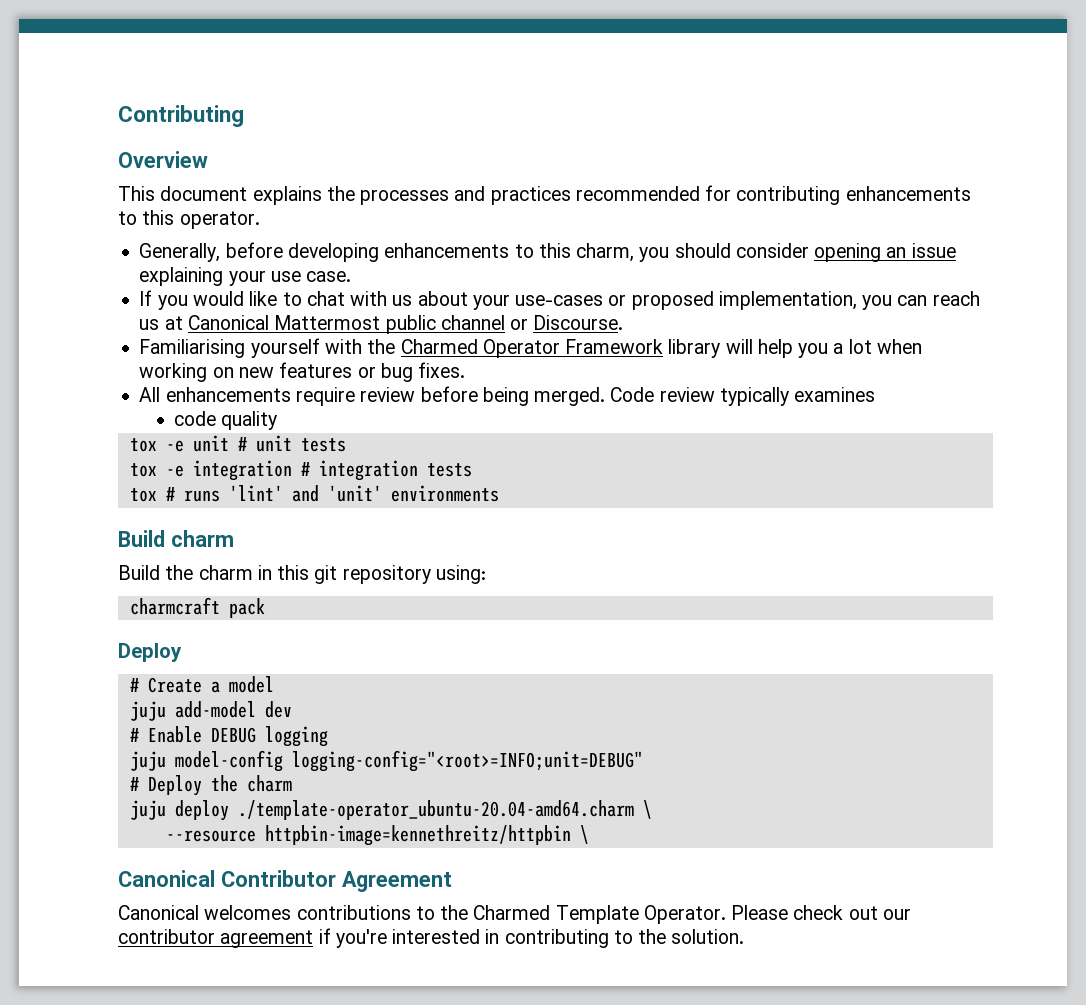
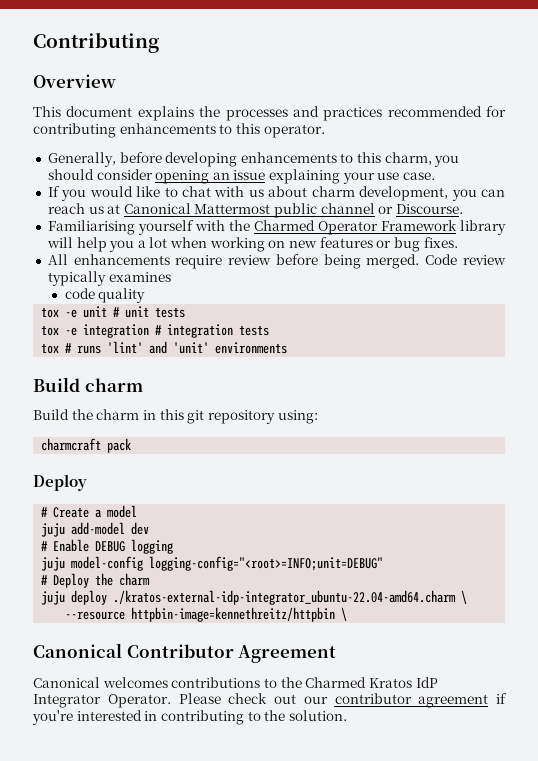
- If you would like to chat with us about your use-cases or proposed implementation, you can reach us at Canonical Mattermost public channel or Discourse.
+ If you would like to chat with us about charm development, you can reach us at Canonical Mattermost public channel or Discourse.
- juju deploy ./template-operator_ubuntu-20.04-amd64.charm \
+ juju deploy ./kratos-external-idp-integrator_ubuntu-22.04-amd64.charm \
- Canonical welcomes contributions to the Charmed Template Operator.
+ Canonical welcomes contributions to the Charmed Kratos IdP Integrator Operator.

